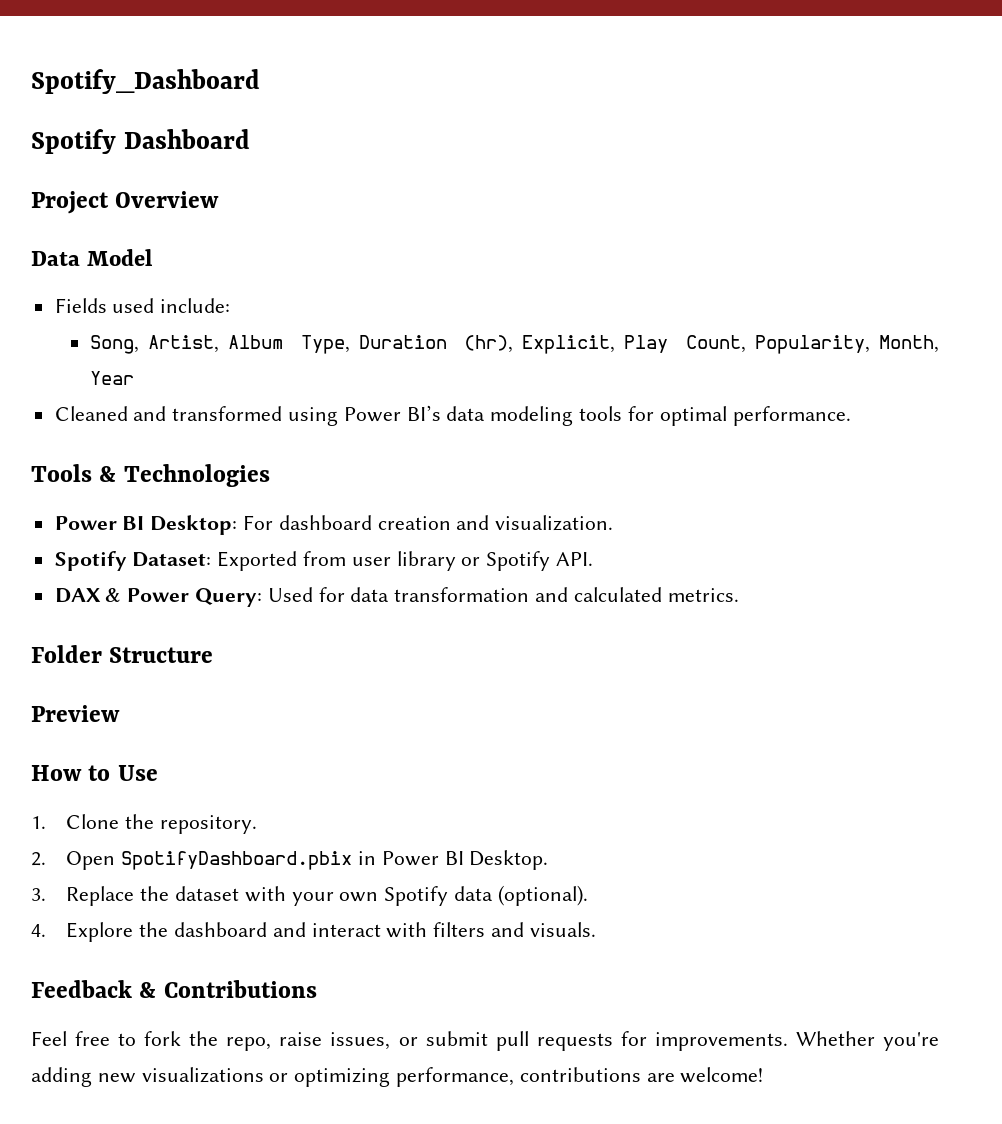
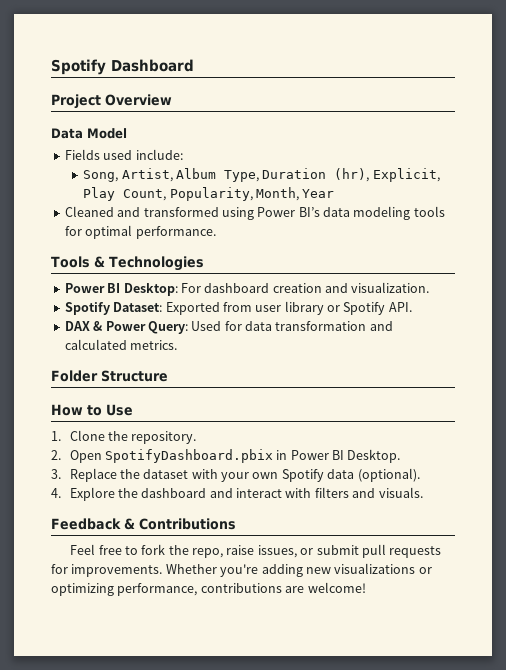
- Spotify_Dashboard
- Preview

